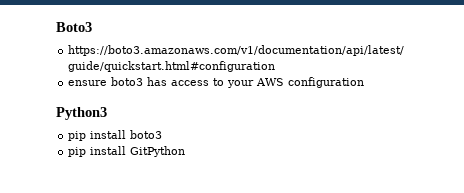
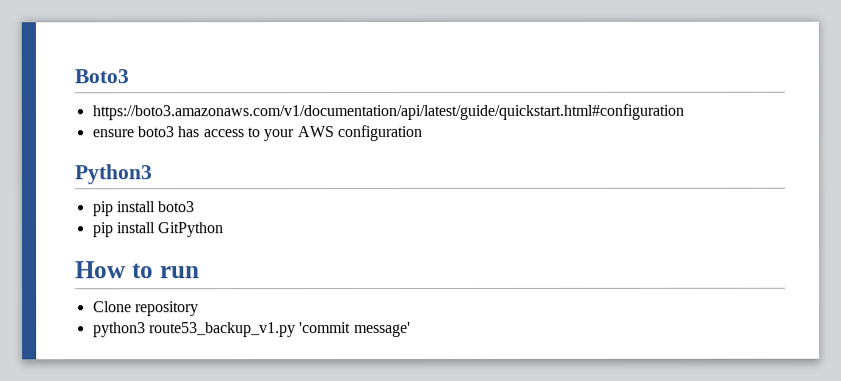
+ How to run
+ Clone repository
+ python3 route53_backup_v1.py 'commit message'

